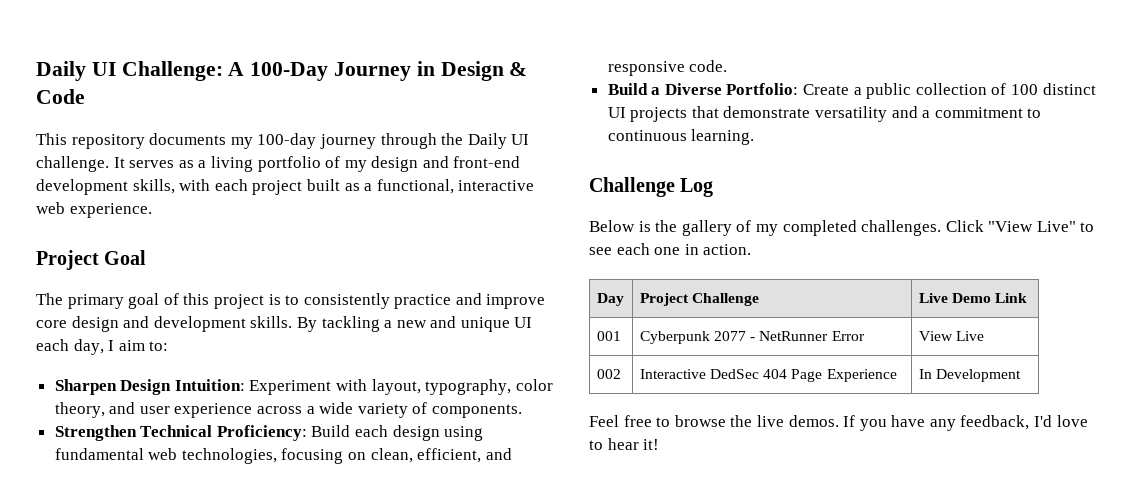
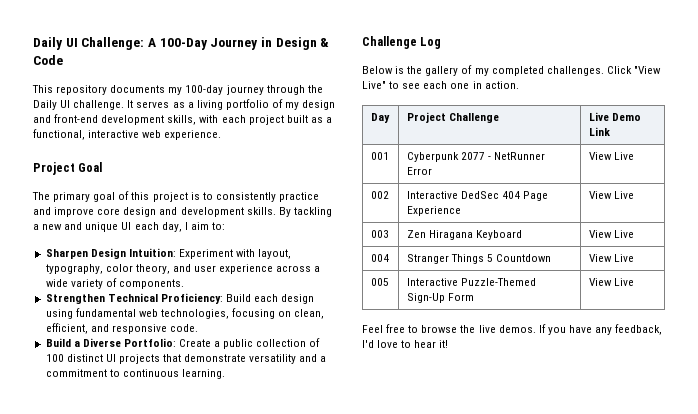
- 002 | Interactive DedSec 404 Page Experience | In Development
+ 002 | Interactive DedSec 404 Page Experience | View Live
+ 003 | Zen Hiragana Keyboard | View Live
+ 004 | Stranger Things 5 Countdown | View Live
+ 005 | Interactive Puzzle-Themed Sign-Up Form | View Live

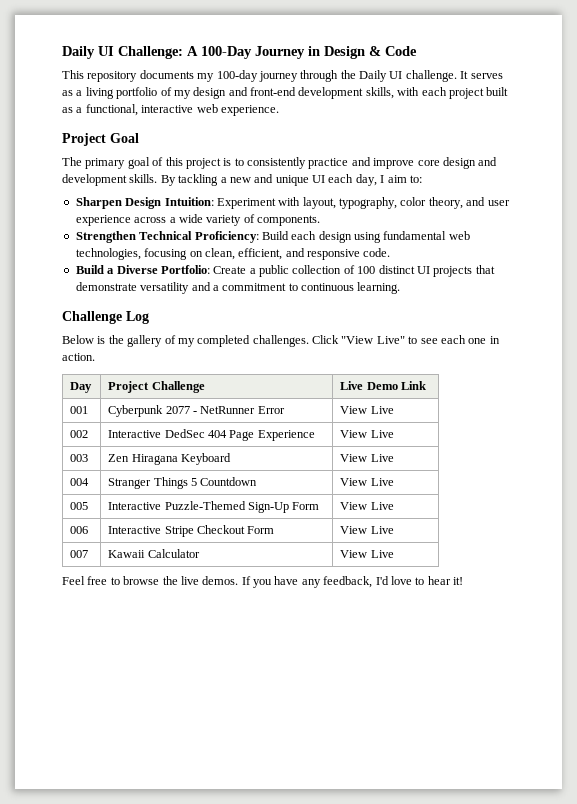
+ 006 | Interactive Stripe Checkout Form | View Live
+ 007 | Kawaii Calculator | View Live

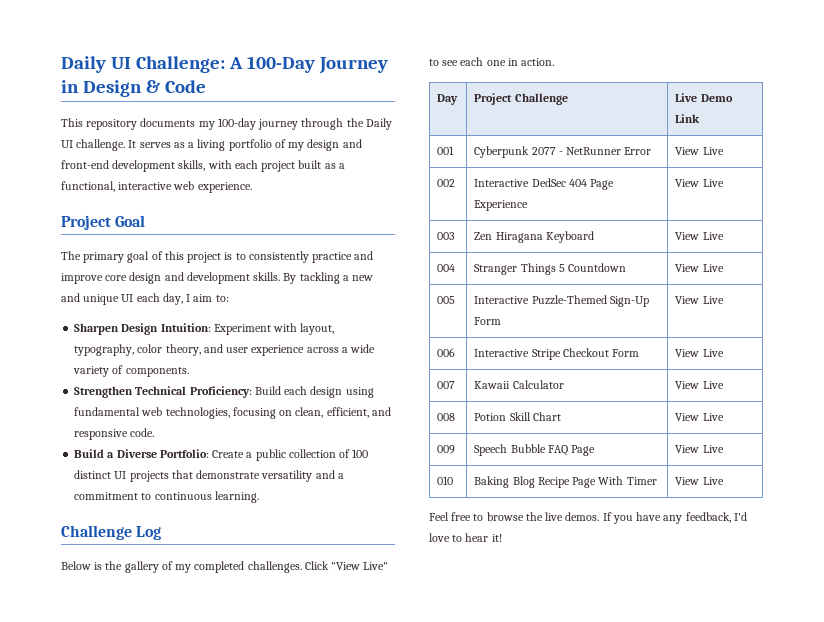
+ 008 | Potion Skill Chart | View Live
+ 009 | Speech Bubble FAQ Page | View Live
+ 010 | Baking Blog Recipe Page With Timer | View Live

